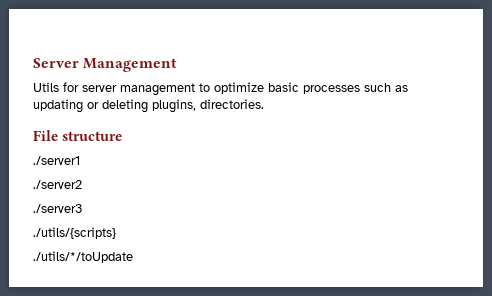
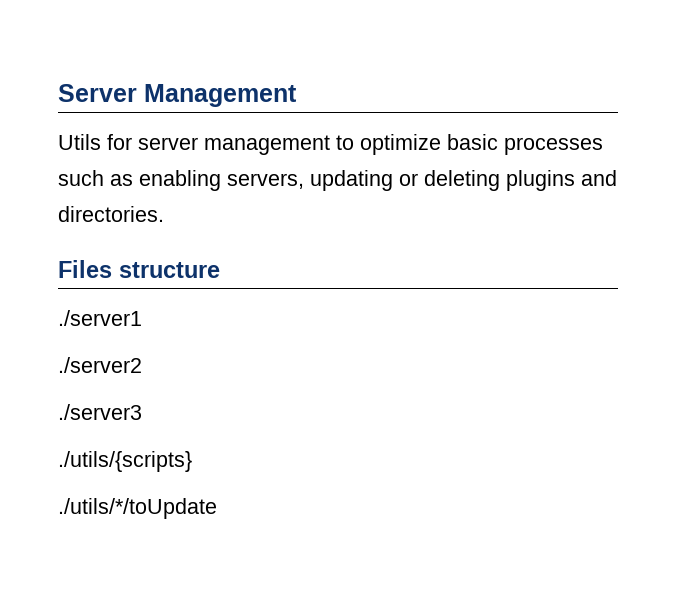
- Utils for server management to optimize basic processes such as updating or deleting plugins, directories.
+ Utils for server management to optimize basic processes such as enabling servers, updating or deleting plugins and directories.
- File structure
+ Files structure

